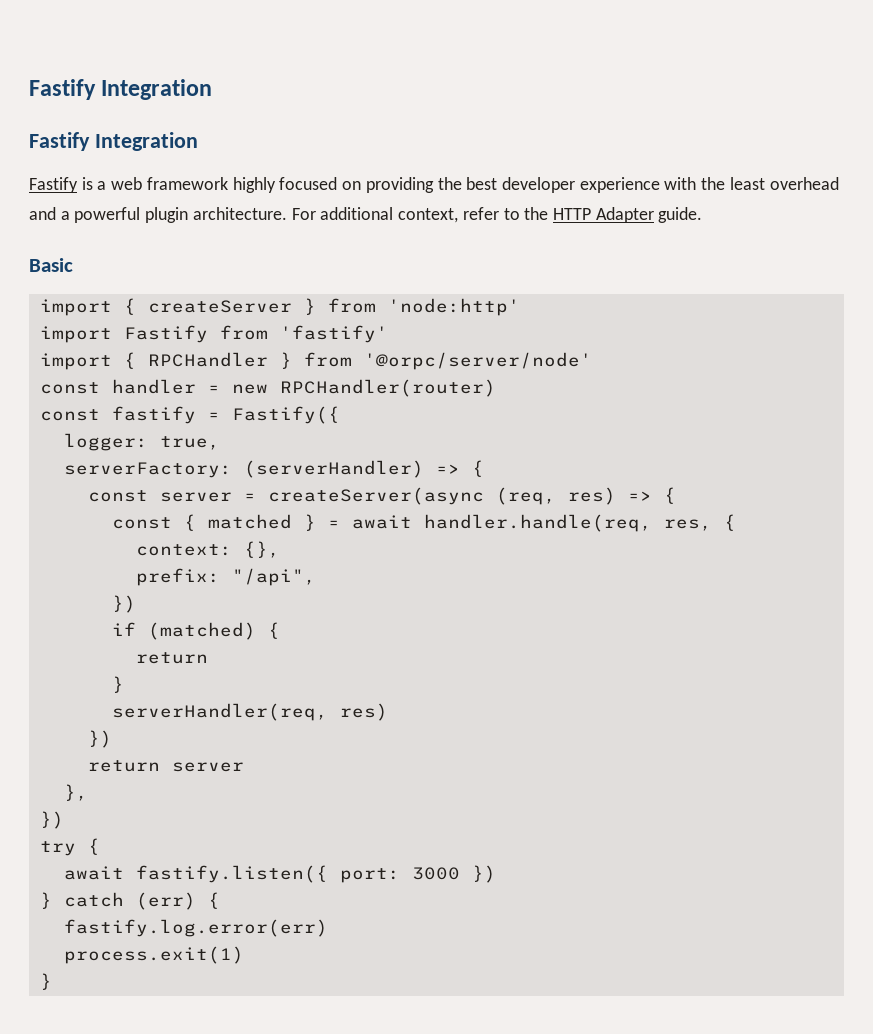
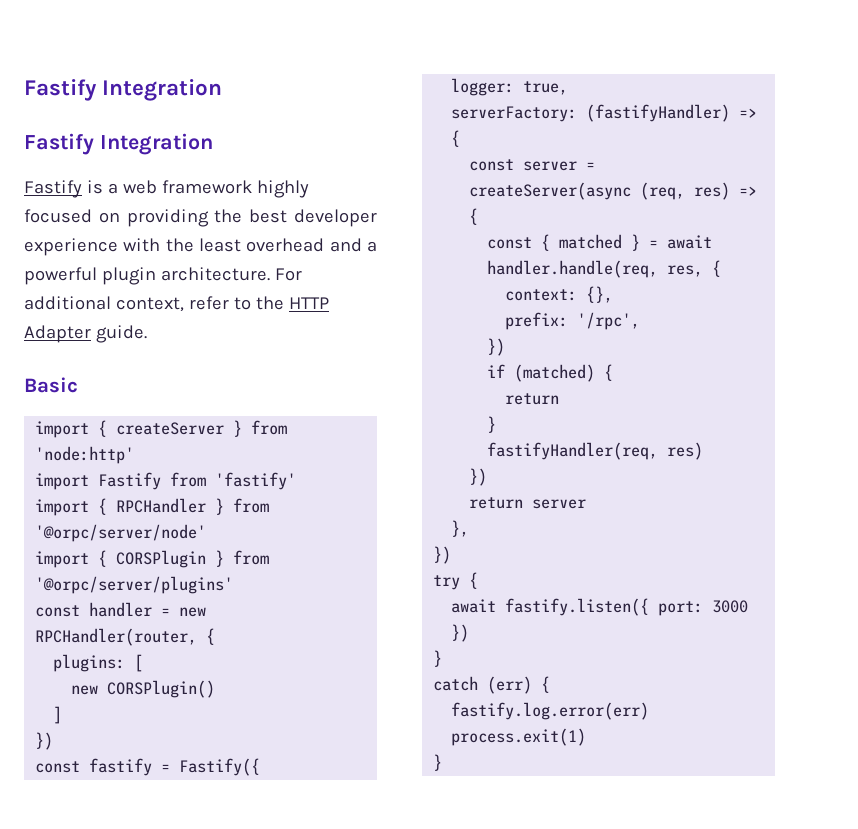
- const handler = new RPCHandler(router)
+ import { CORSPlugin } from '@orpc/server/plugins'
+ const handler = new RPCHandler(router, {
+ plugins: [
+ new CORSPlugin()
+ ]
+ })
- serverFactory: (serverHandler) => {
+ serverFactory: (fastifyHandler) => {
- prefix: "/api",
+ prefix: '/rpc',
- serverHandler(req, res)
+ fastifyHandler(req, res)
  await fastify.listen({ port: 3000 })
- } catch (err) {
+ }
+ catch (err) {

